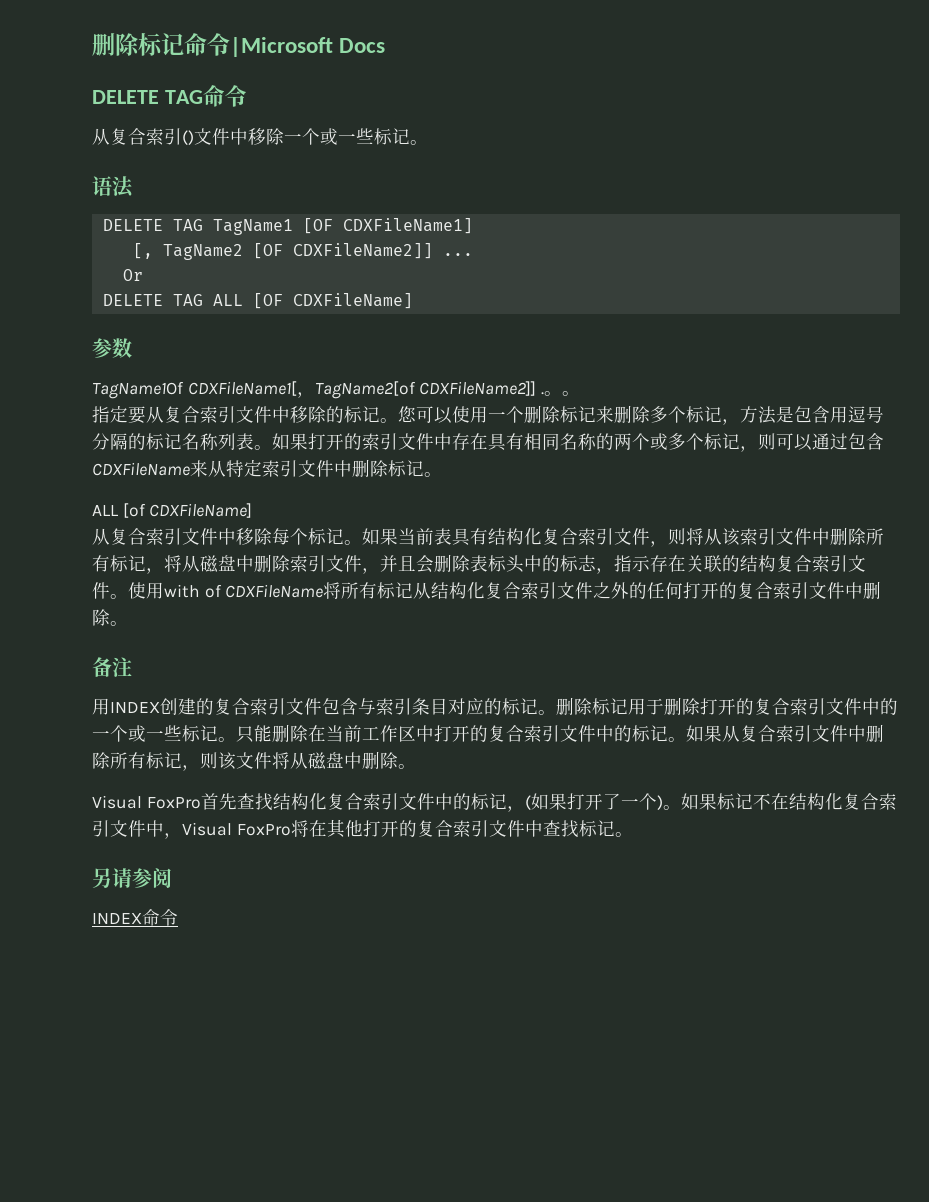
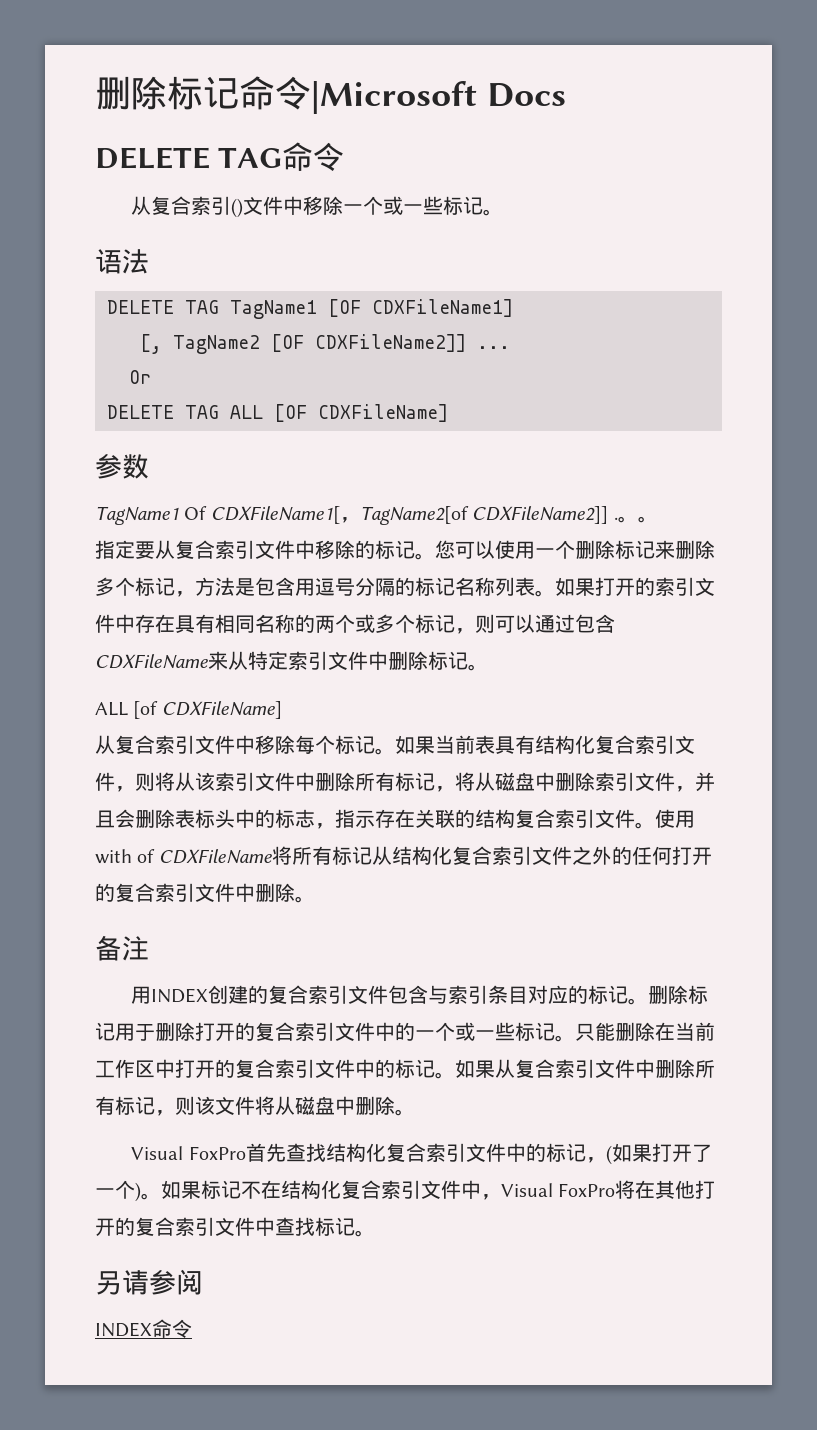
- TagName1Of CDXFileName1[，TagName2[of CDXFileName2]] .
+ TagName1 Of CDXFileName1[，TagName2[of CDXFileName2]] .

